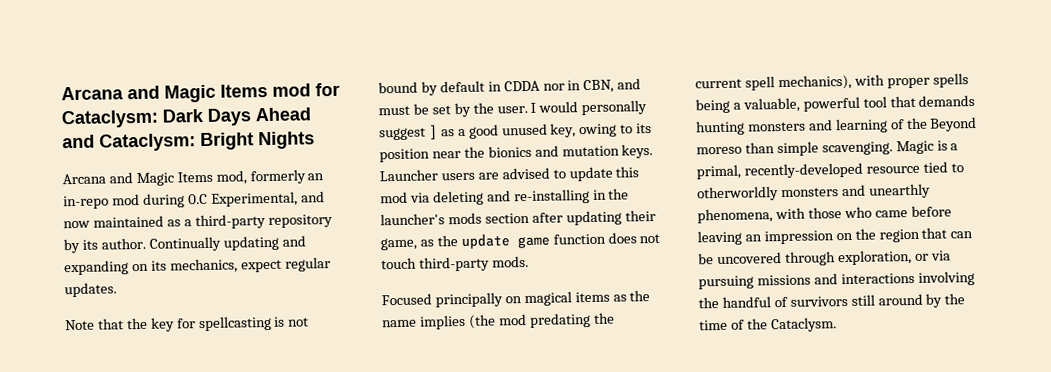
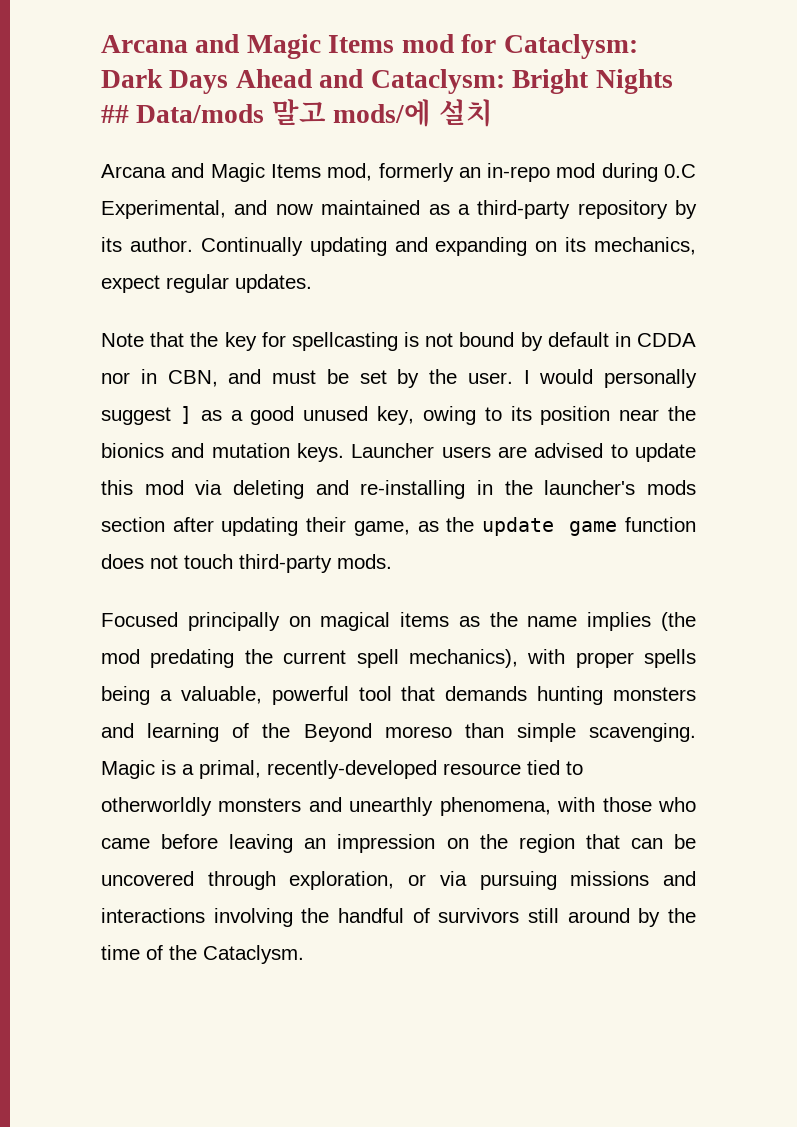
- Arcana and Magic Items mod for Cataclysm: Dark Days Ahead and Cataclysm: Bright Nights
+ Arcana and Magic Items mod for Cataclysm: Dark Days Ahead and Cataclysm: Bright Nights ## Data/mods 말고 mods/에 설치

